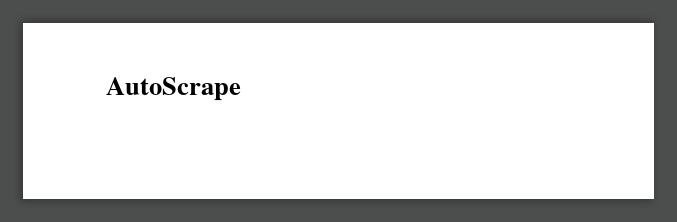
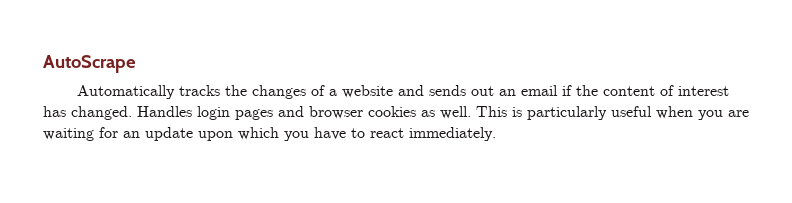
+ Automatically tracks the changes of a website and sends out an email if the content of interest has changed. Handles login pages and browser cookies as well. This is particularly useful when you are waiting for an update upon which you have to react immediately.

